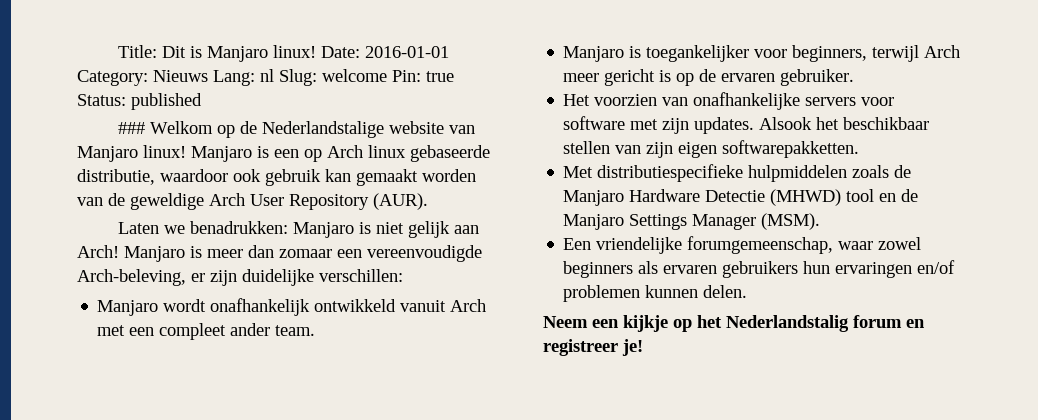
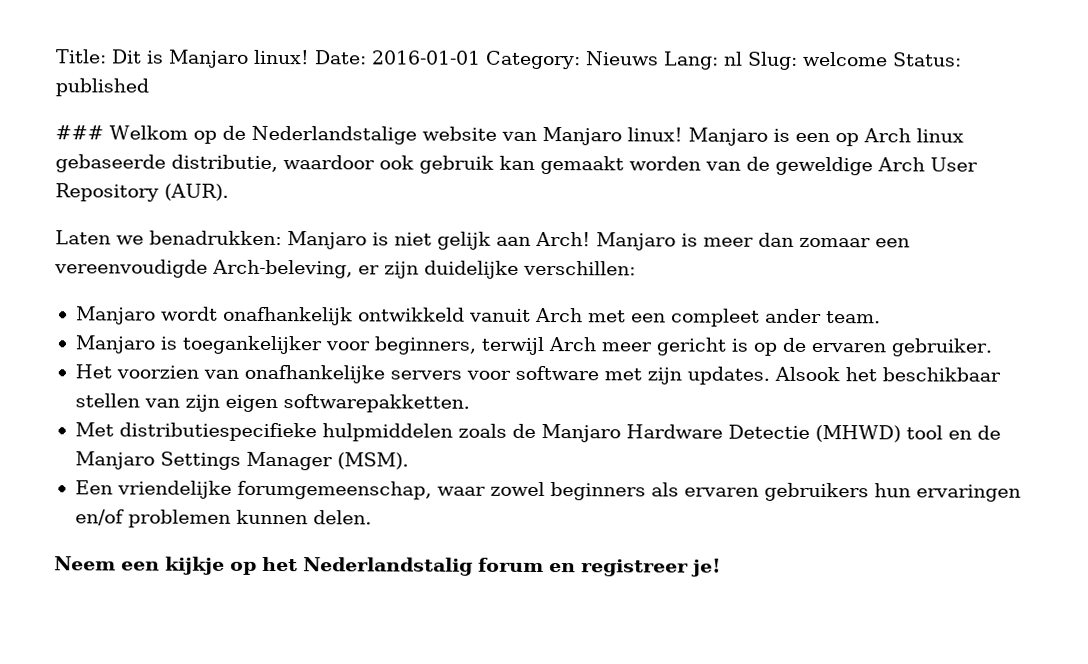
- Date: 2016-01-01 Category: Nieuws Lang: nl Slug: welcome Pin: true Status: published
+ Date: 2016-01-01 Category: Nieuws Lang: nl Slug: welcome Status: published

